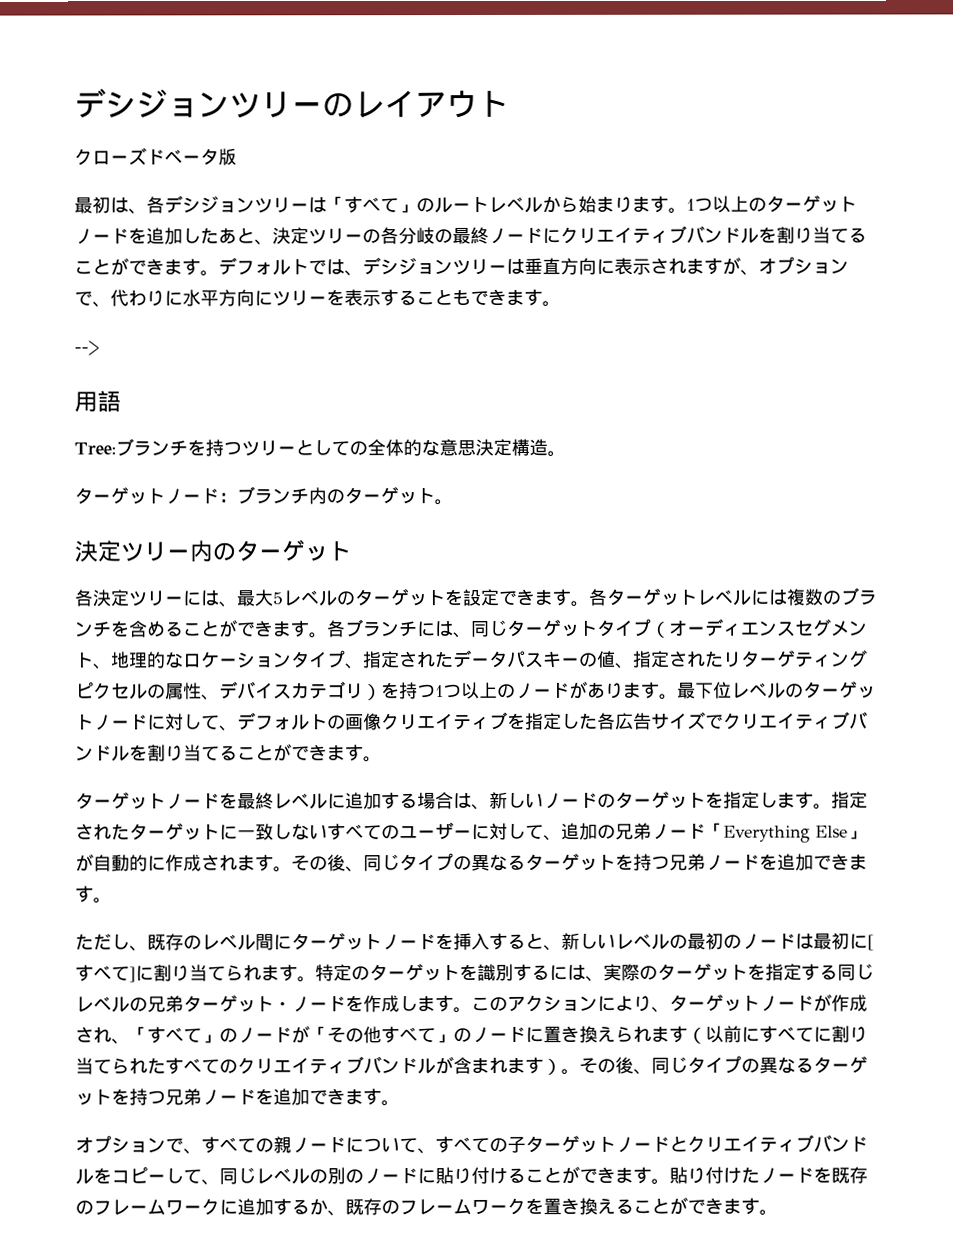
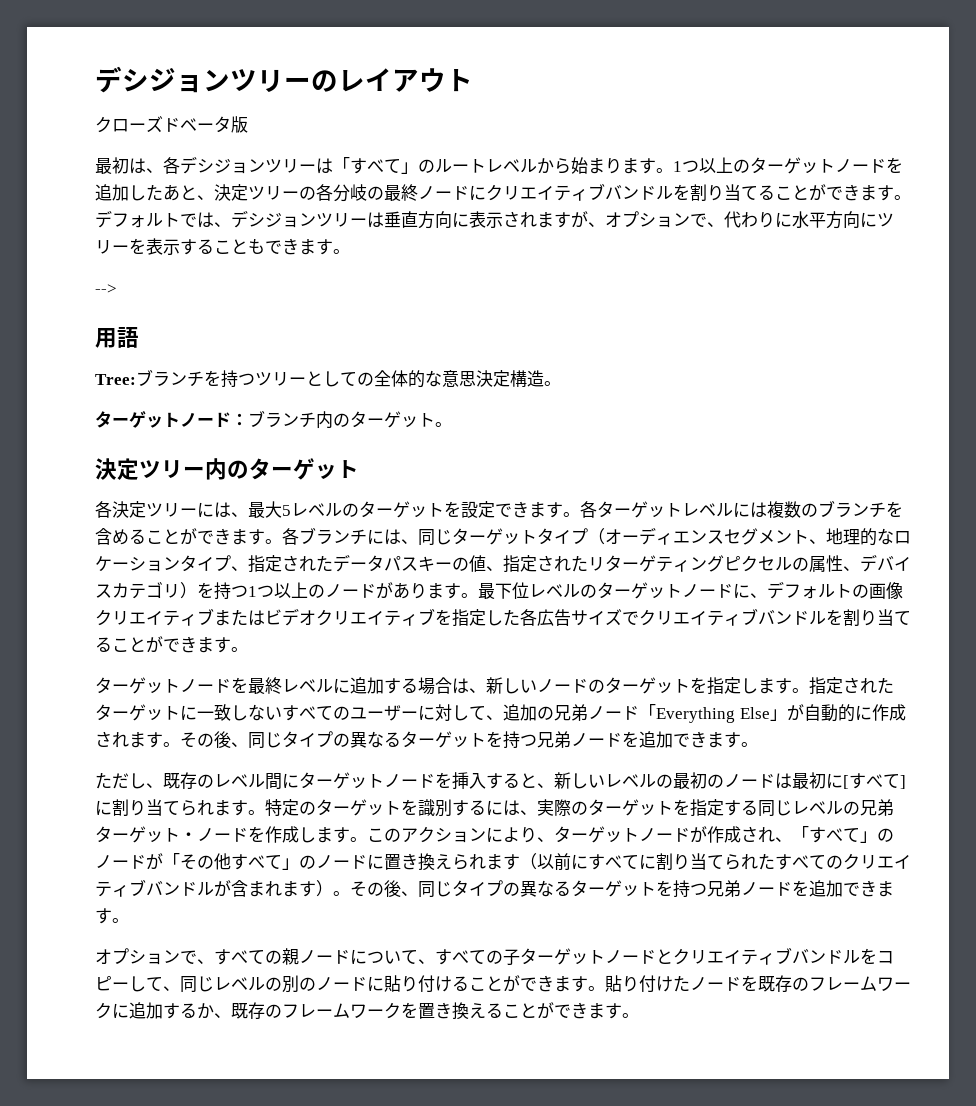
- 最下位レベルのターゲットノードに対して、デフォルトの画像クリエイティブを指定した各広告サイズでクリエイティブバンドルを割り当てることができます。
+ 最下位レベルのターゲットノードに、デフォルトの画像クリエイティブまたはビデオクリエイティブを指定した各広告サイズでクリエイティブバンドルを割り当てることができます。

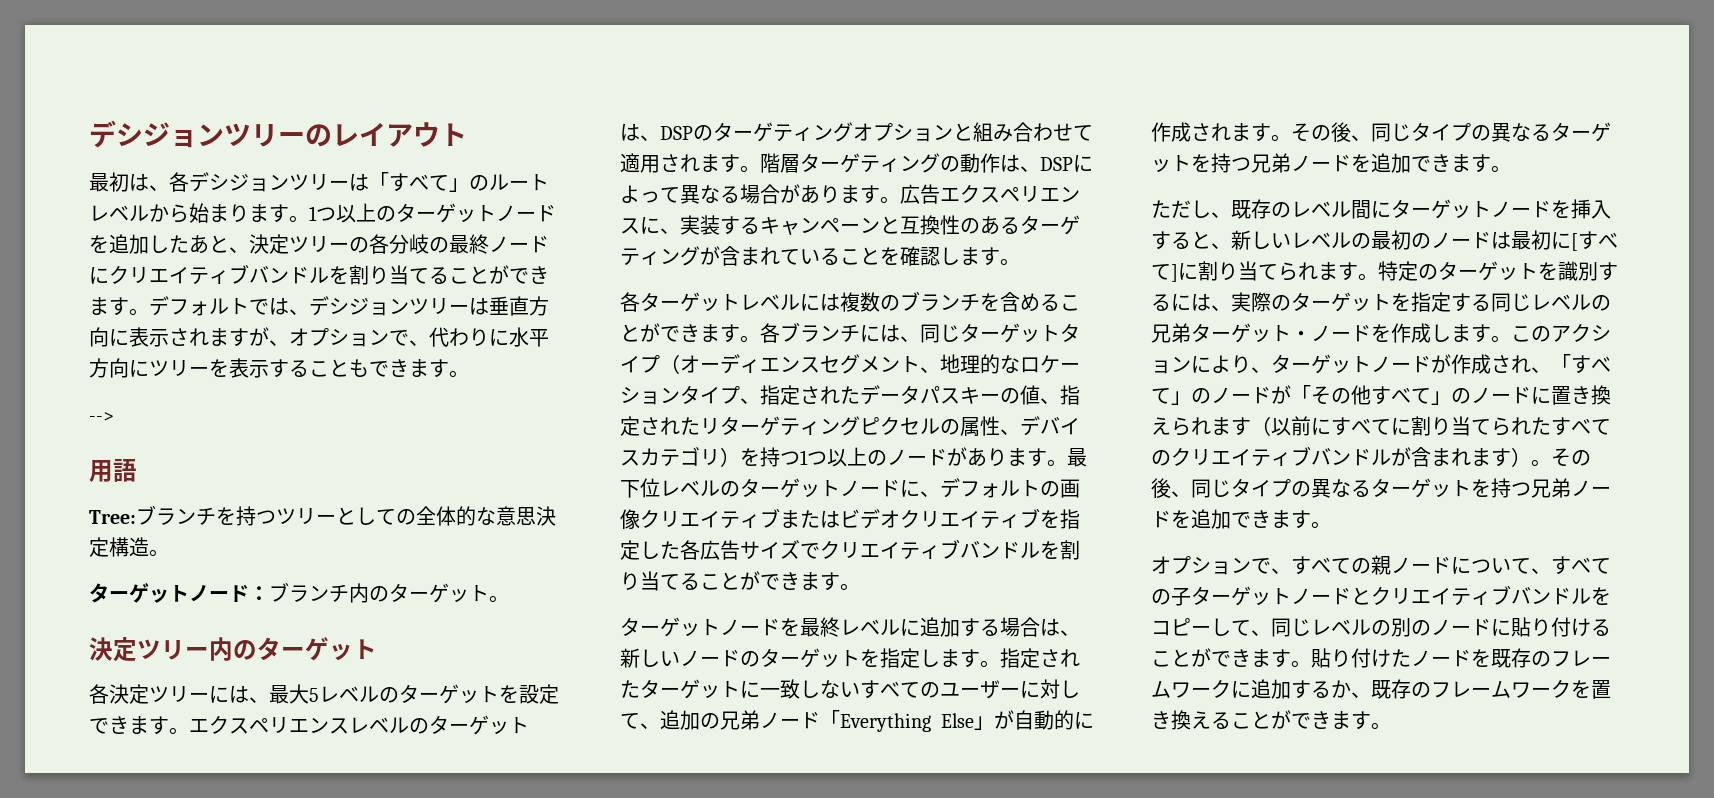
- クローズドベータ版
- 各決定ツリーには、最大5レベルのターゲットを設定できます。各ターゲットレベルには複数のブランチを含めることができます。
+ 各決定ツリーには、最大5レベルのターゲットを設定できます。エクスペリエンスレベルのターゲットは、DSPのターゲティングオプションと組み合わせて適用されます。階層ターゲティングの動作は、DSPによって異なる場合があります。広告エクスペリエンスに、実装するキャンペーンと互換性のあるターゲティングが含まれていることを確認します。
+ 各ターゲットレベルには複数のブランチを含めることができます。

